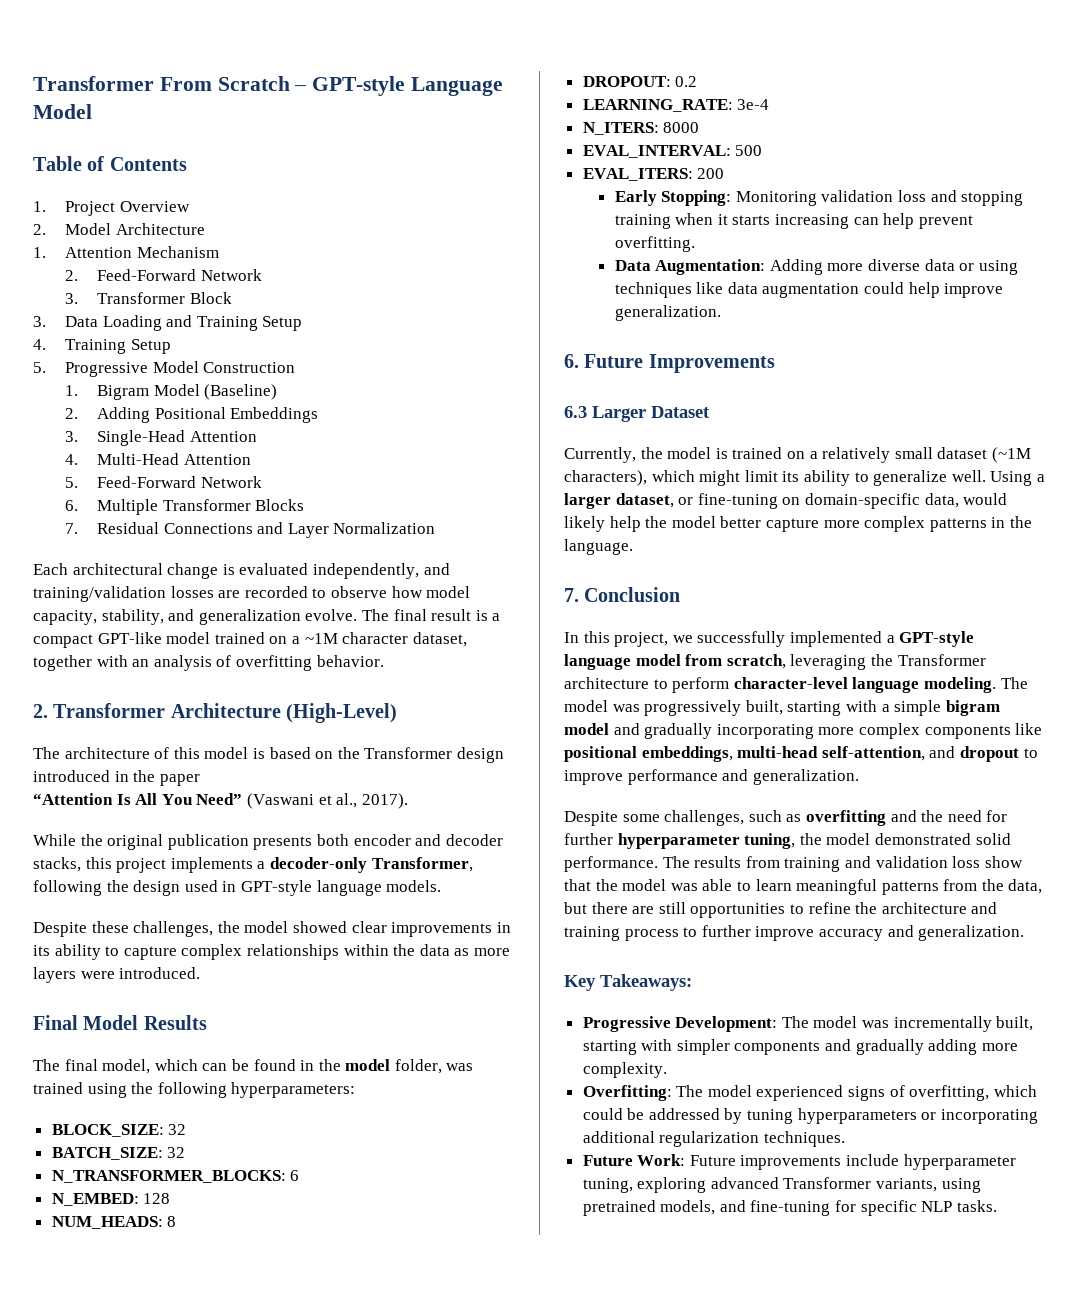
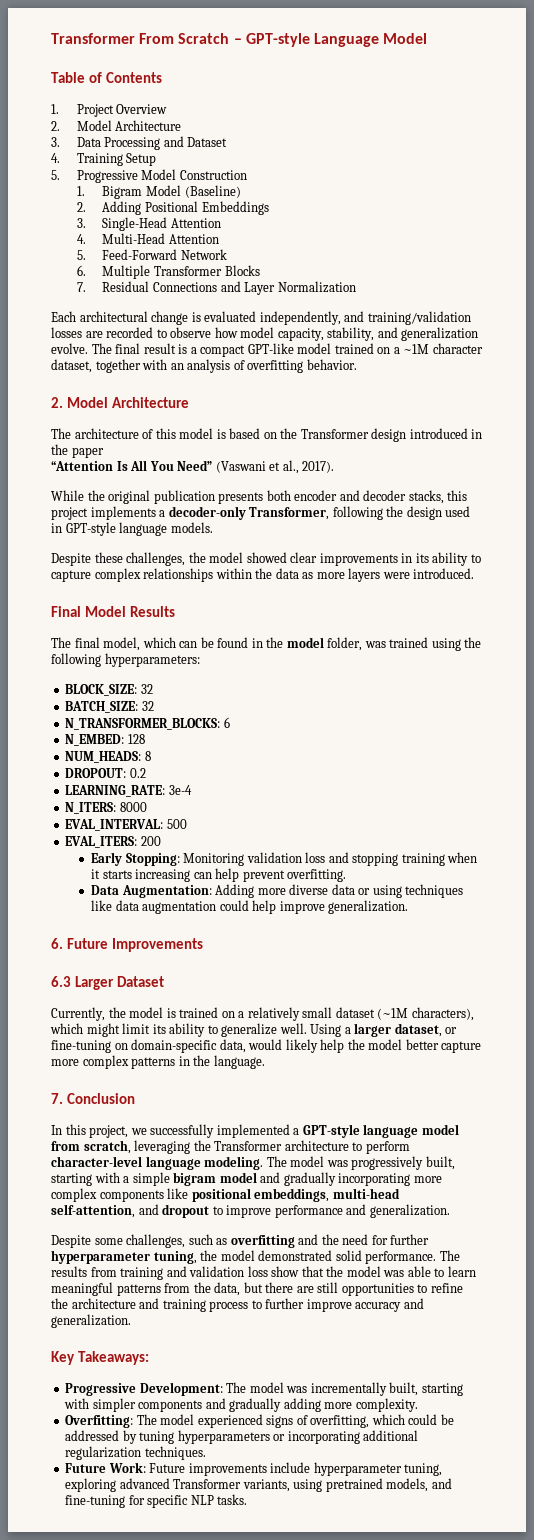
- 1. Attention Mechanism
- 2. Feed-Forward Network
- 3. Transformer Block
- 3. Data Loading and Training Setup
+ 3. Data Processing and Dataset
  The final result is a compact GPT-like model trained on a ~1M character dataset, together with an analysis of overfitting behavior.
- 2. Transformer Architecture (High-Level)
+ 2. Model Architecture

